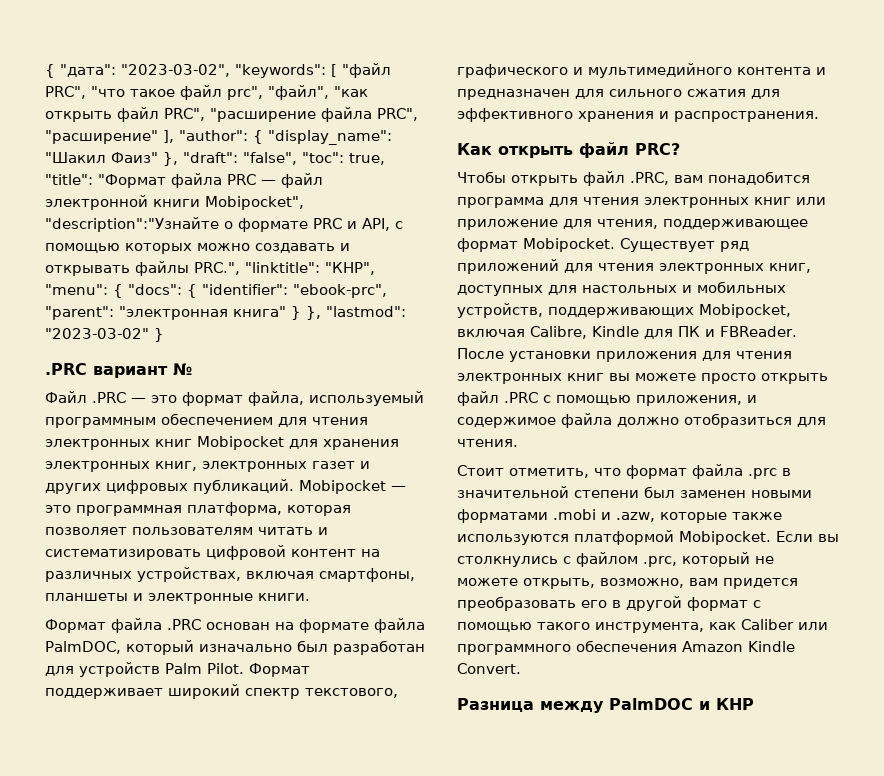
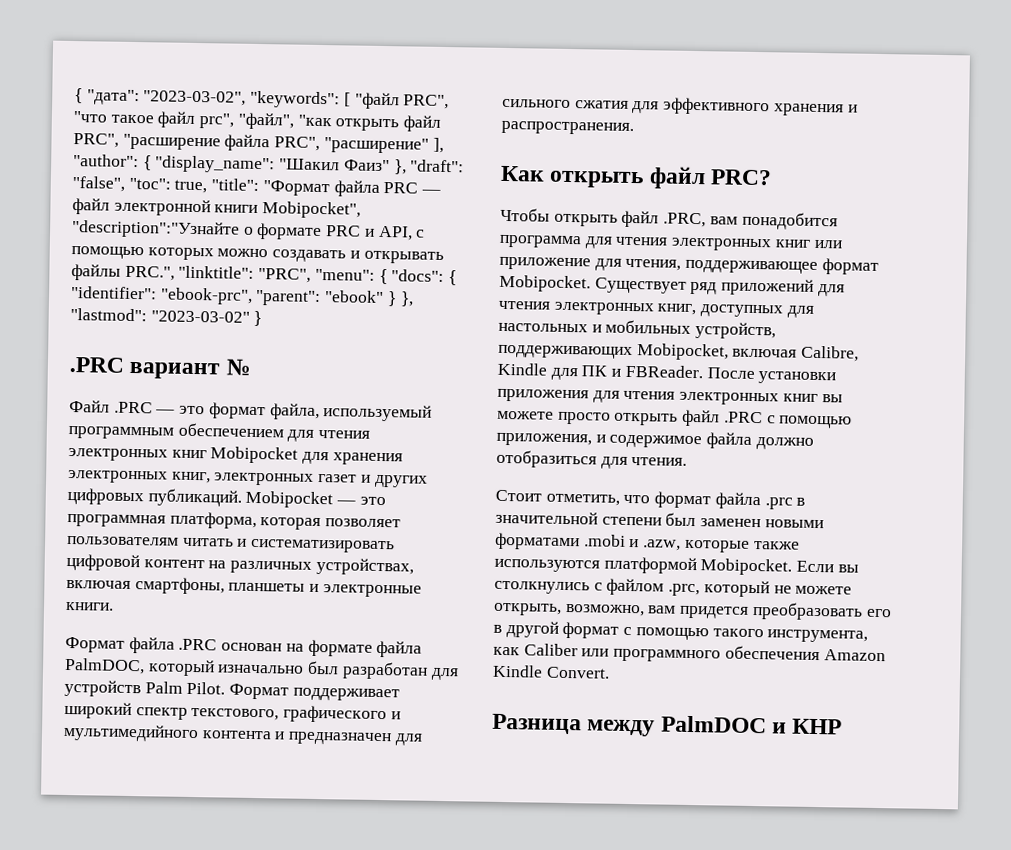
- "КНР", "menu":
+ "PRC", "menu":
- "электронная книга" } }, "lastmod":
+ "ebook" } }, "lastmod":

